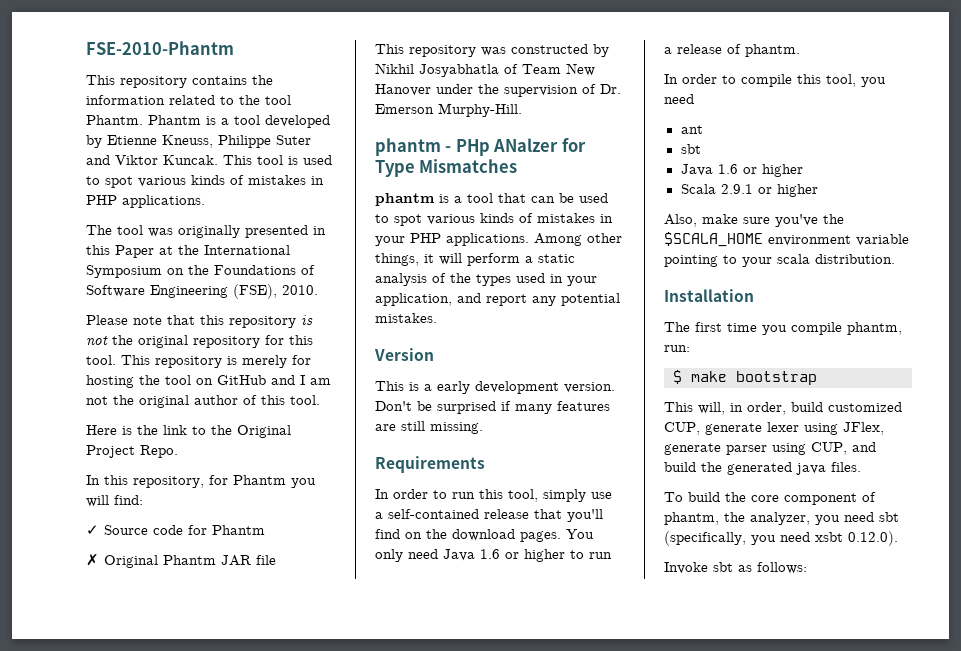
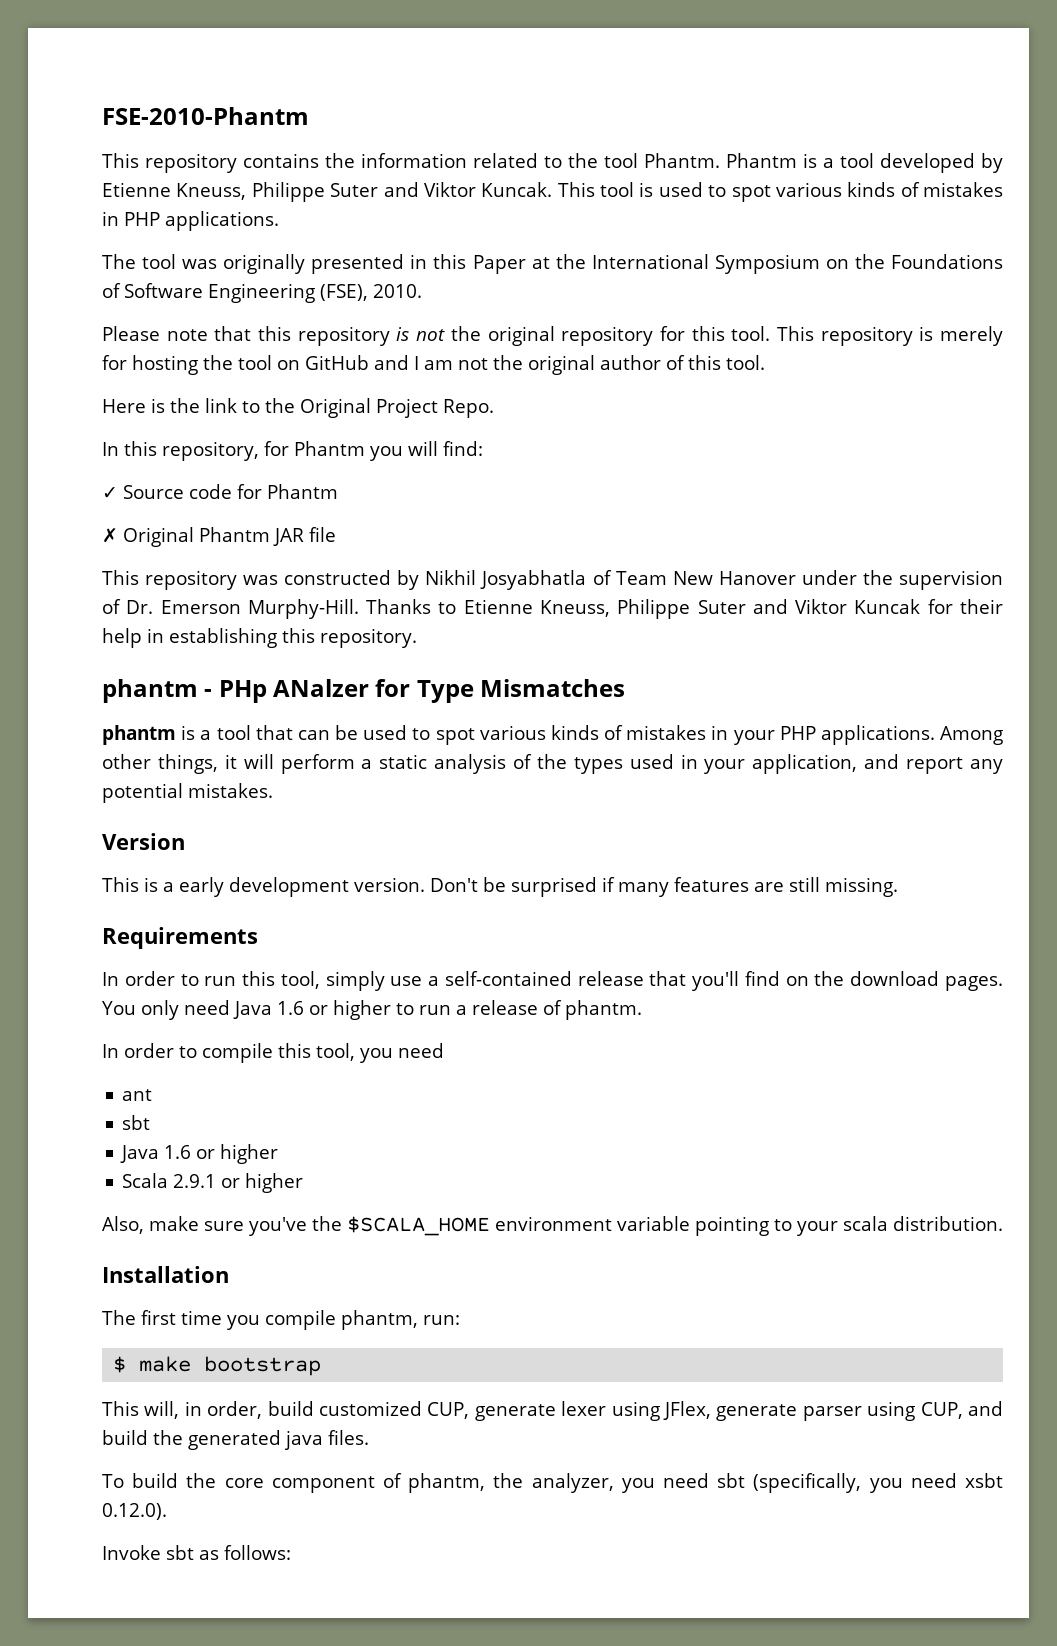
+ Thanks to Etienne Kneuss, Philippe Suter and Viktor Kuncak for their help in establishing this repository.

